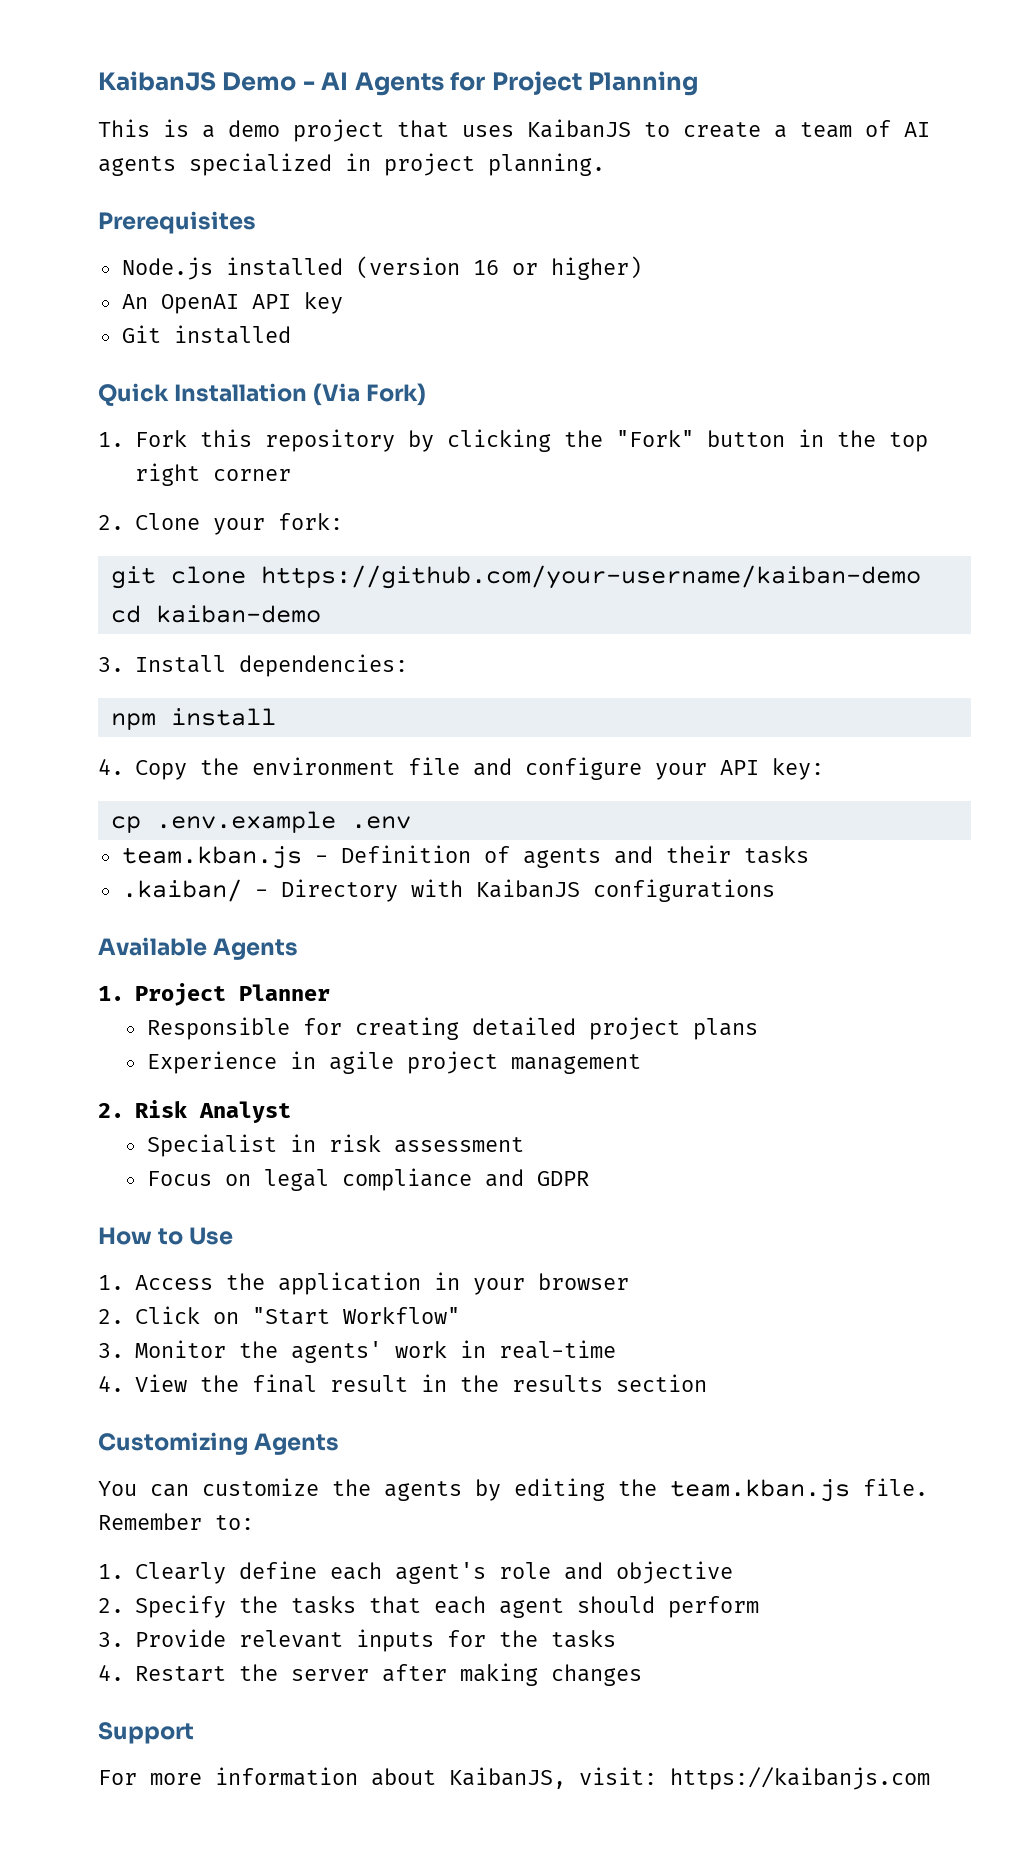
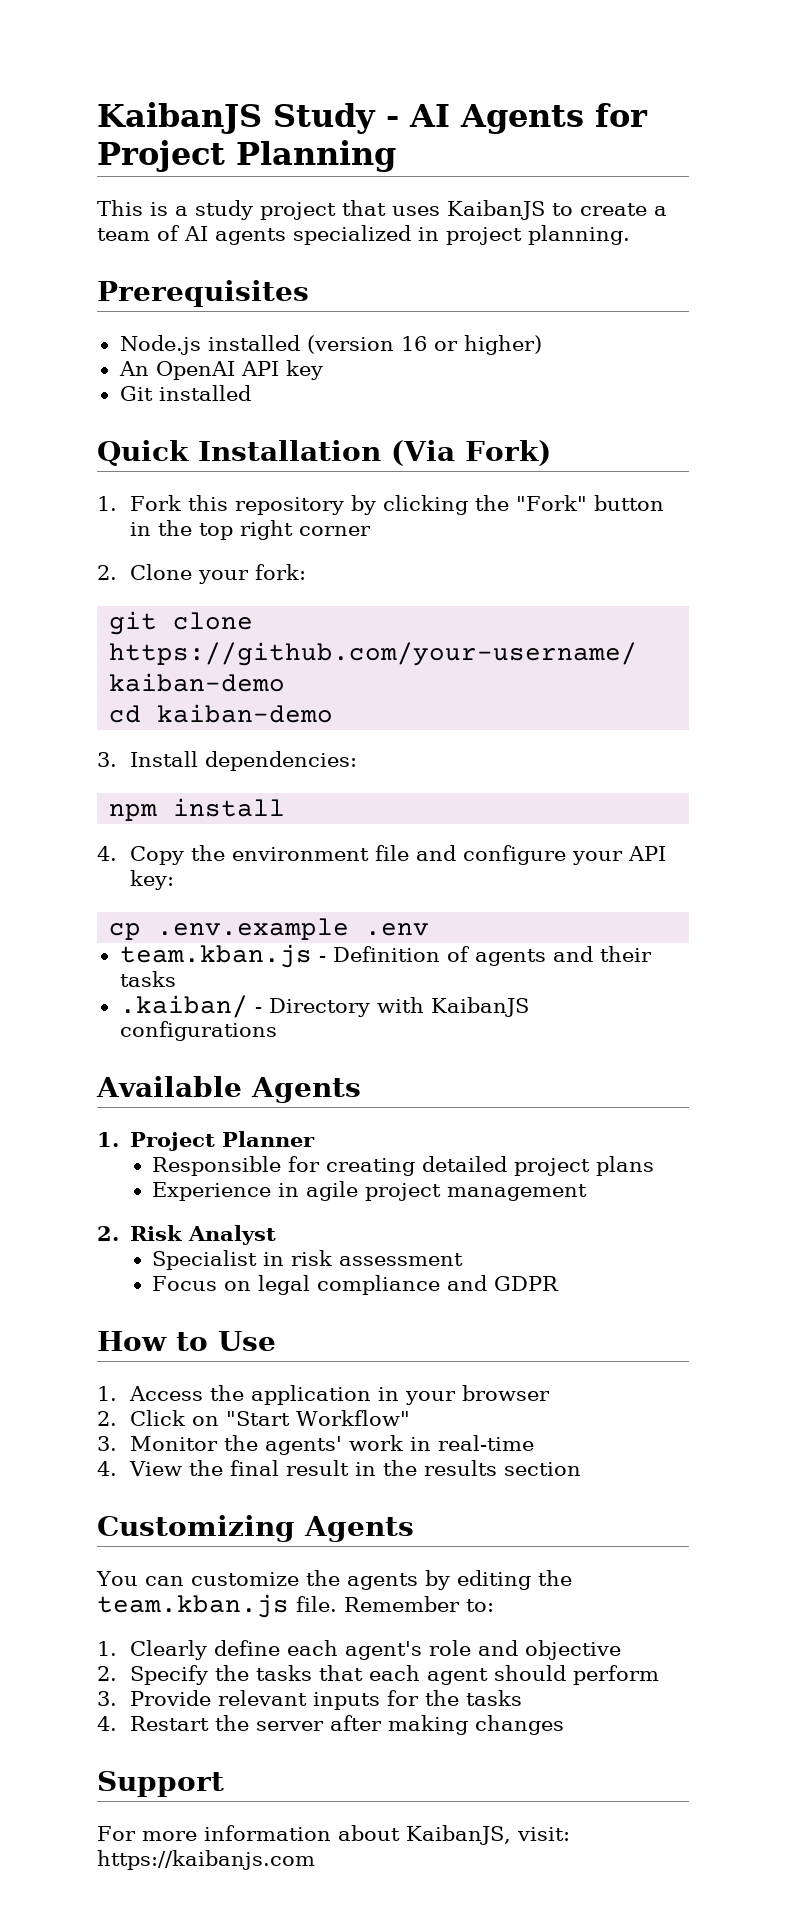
- KaibanJS Demo - AI Agents for Project Planning
+ KaibanJS Study - AI Agents for Project Planning
- This is a demo project that uses KaibanJS to create a team of AI agents specialized in project planning.
+ This is a study project that uses KaibanJS to create a team of AI agents specialized in project planning.

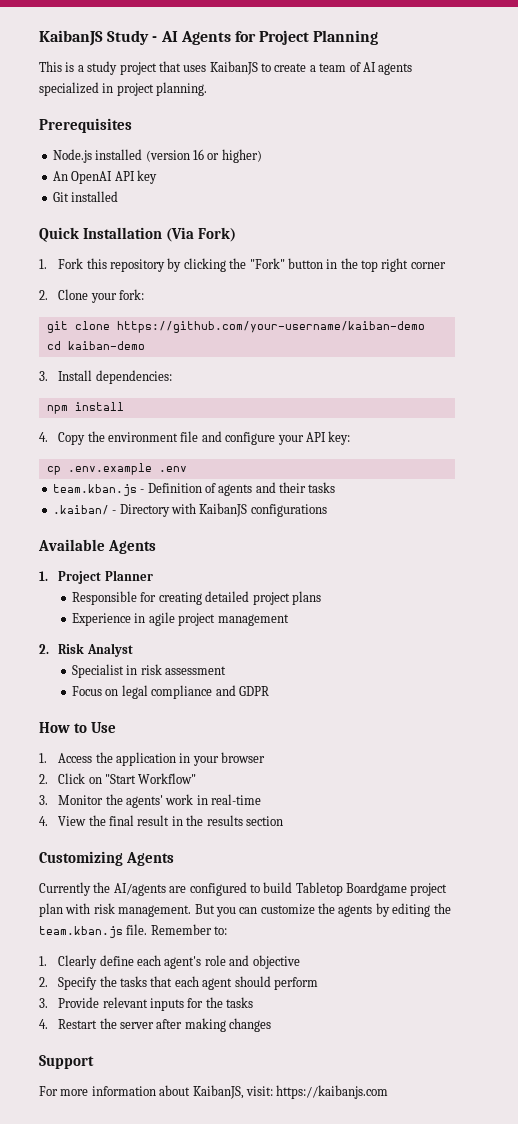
- You can customize the agents by editing the team.kban.js file.
+ Currently the AI/agents are configured to build Tabletop Boardgame project plan with risk management. But you can customize the agents by editing the team.kban.js file.

